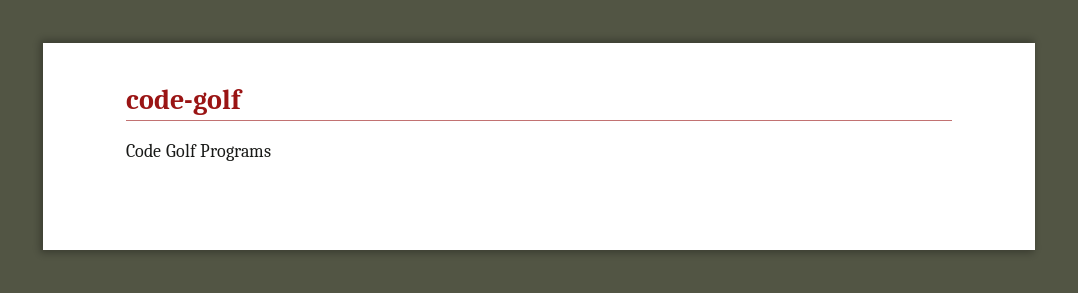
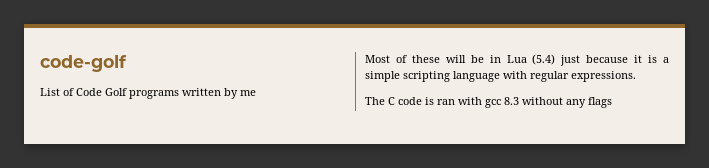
- Code Golf Programs
+ List of Code Golf programs written by me
+ Most of these will be in Lua (5.4) just because it is a simple scripting language with regular expressions.
+ The C code is ran with gcc 8.3 without any flags

